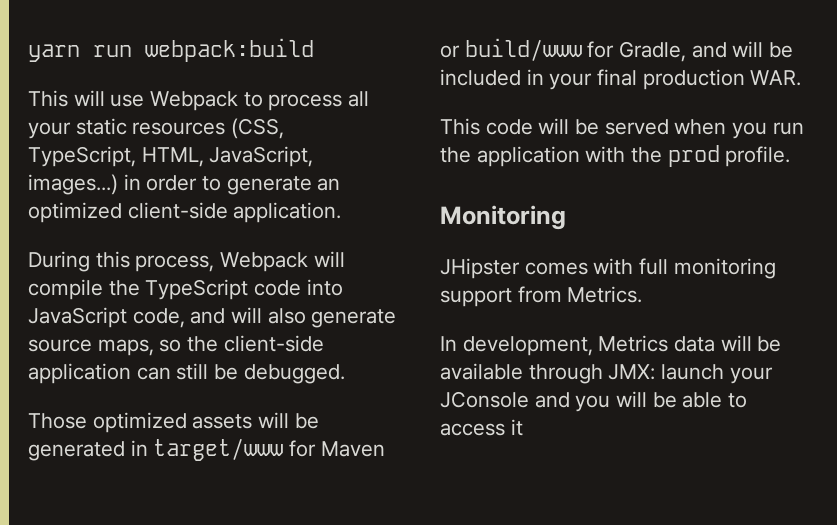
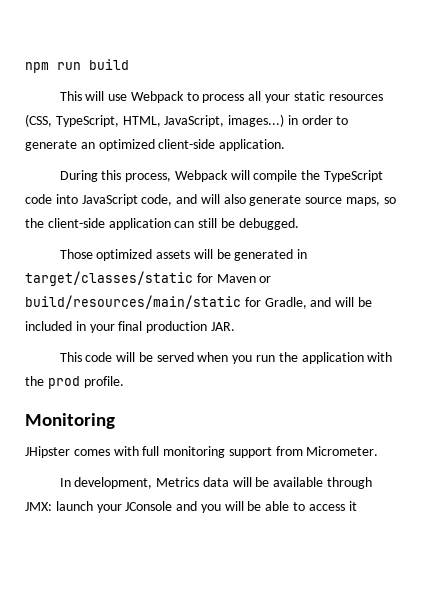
- yarn run webpack:build
+ npm run build
- Those optimized assets will be generated in target/www for Maven or build/www for Gradle, and will be included in your final production WAR.
+ Those optimized assets will be generated in target/classes/static for Maven or build/resources/main/static for Gradle, and will be included in your final production JAR.
- JHipster comes with full monitoring support from Metrics.
+ JHipster comes with full monitoring support from Micrometer.

